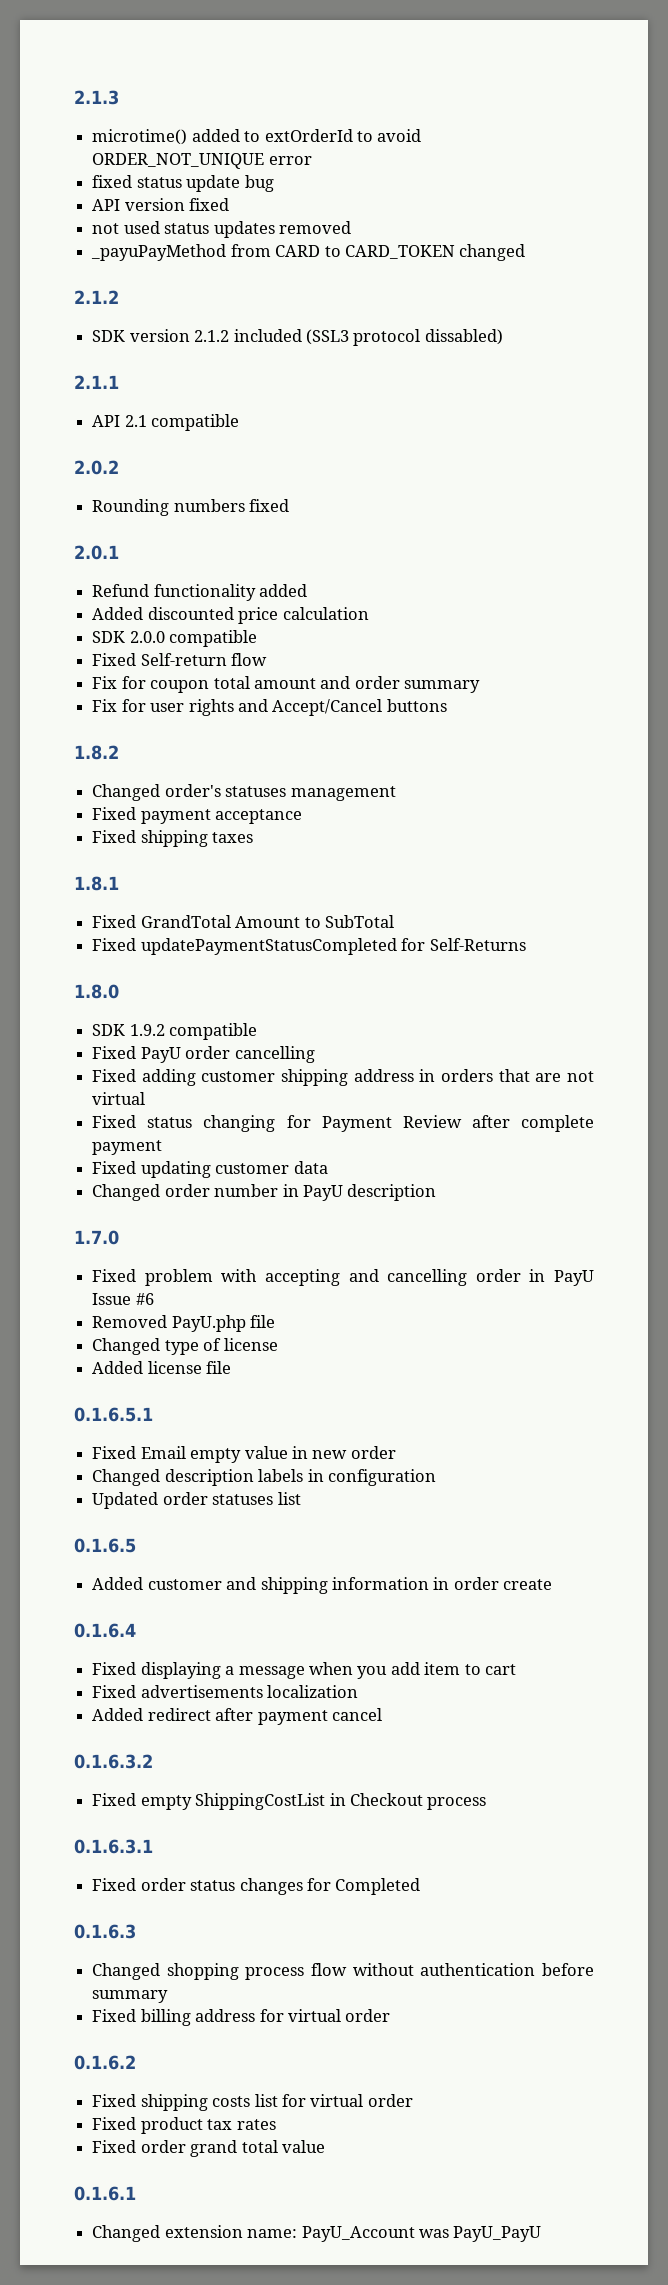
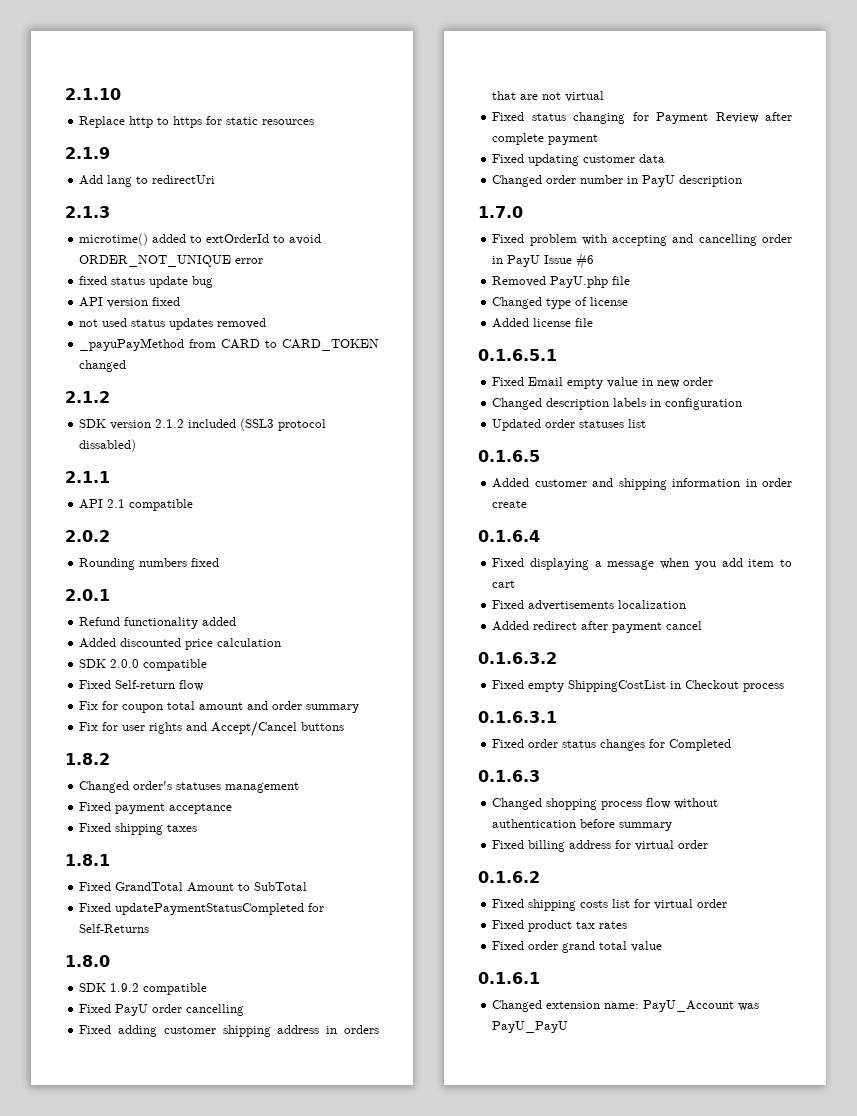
+ 2.1.10
+ Replace http to https for static resources
+ 2.1.9
+ Add lang to redirectUri

